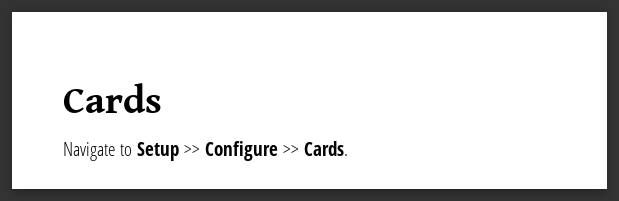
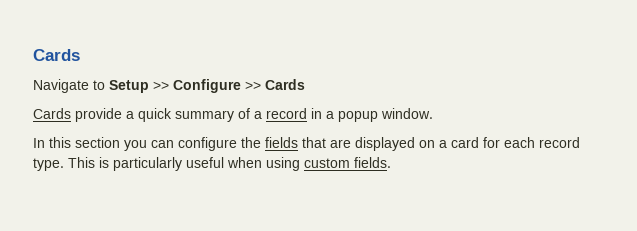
- Navigate to Setup >> Configure >> Cards.
+ Navigate to Setup >> Configure >> Cards
+ Cards provide a quick summary of a record in a popup window.
+ In this section you can configure the fields that are displayed on a card for each record type. This is particularly useful when using custom fields.

